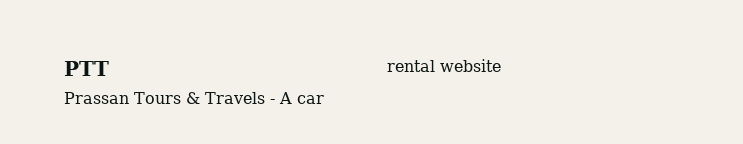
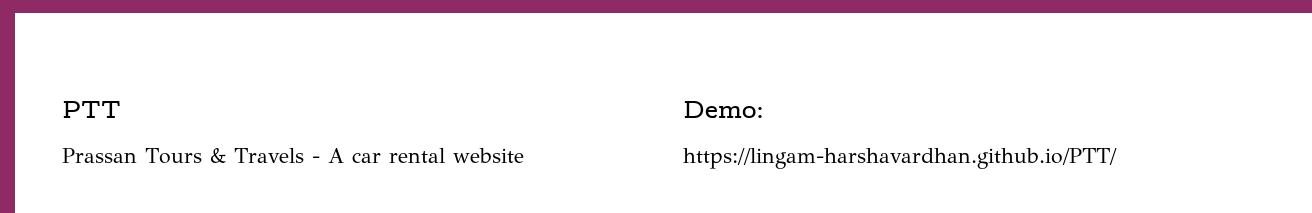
+ Demo:
+ https://lingam-harshavardhan.github.io/PTT/

